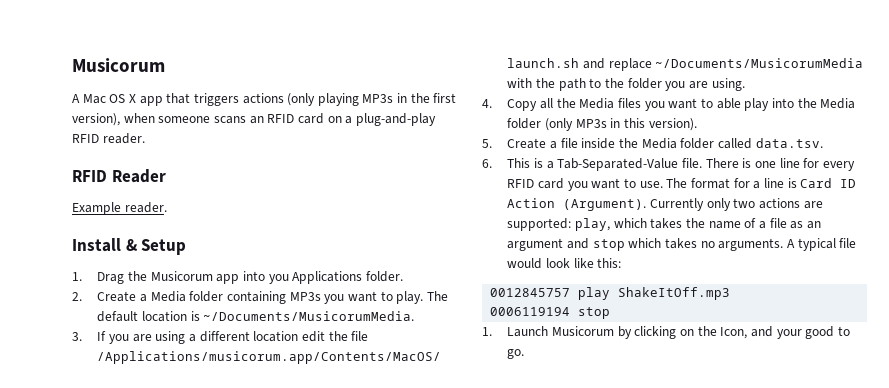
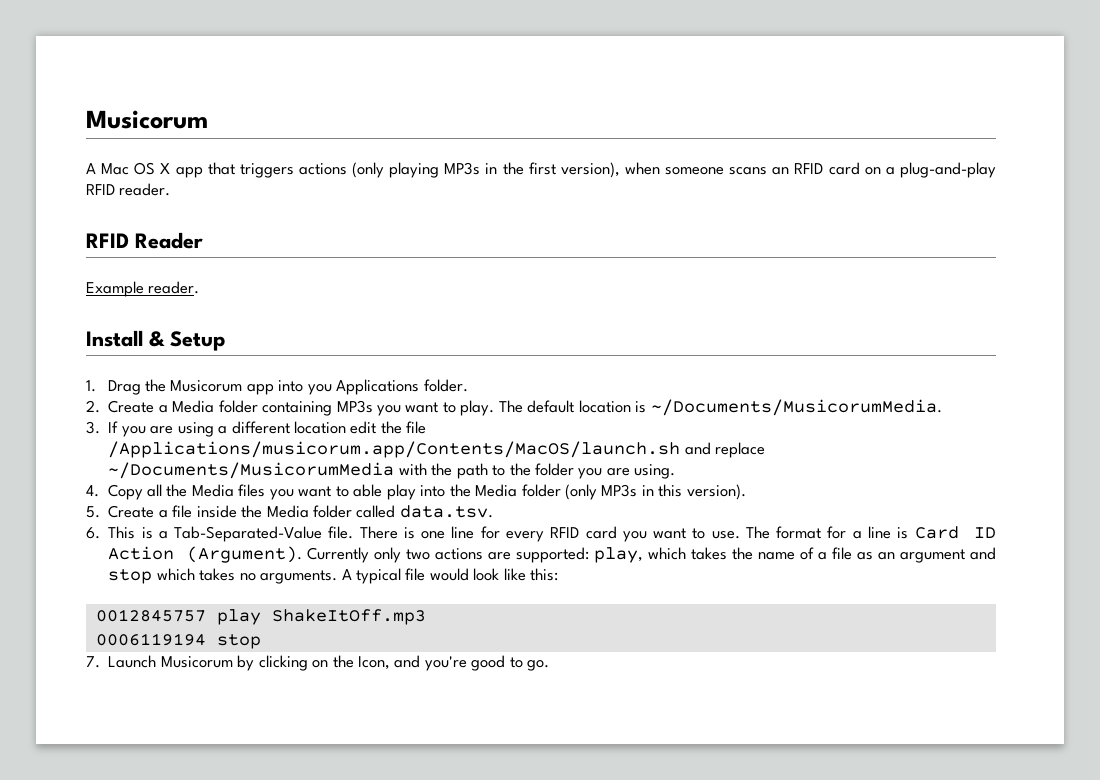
- 1. Launch Musicorum by clicking on the Icon, and your good to go.
+ 7. Launch Musicorum by clicking on the Icon, and you're good to go.

